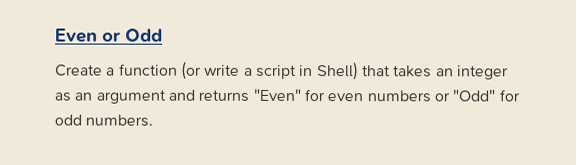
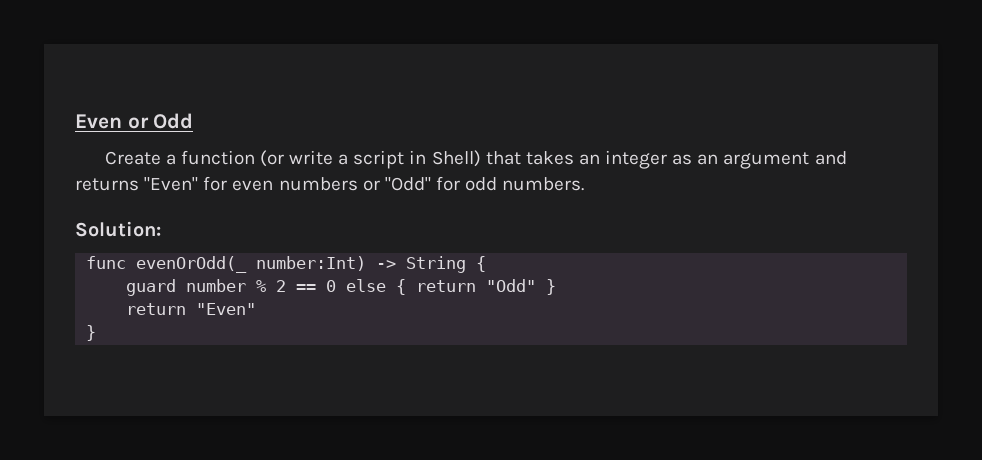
+ Solution:
+ func evenOrOdd(_ number:Int) -> String {
+ guard number % 2 == 0 else { return "Odd" }
+ return "Even"
+ }

